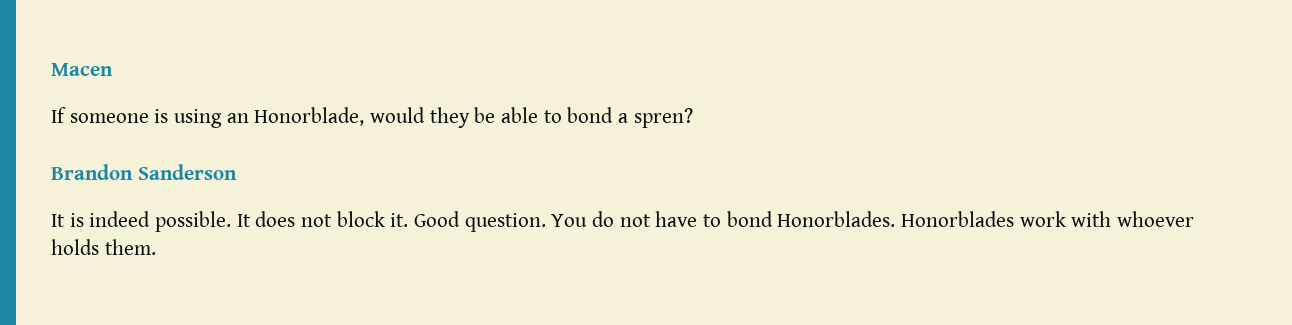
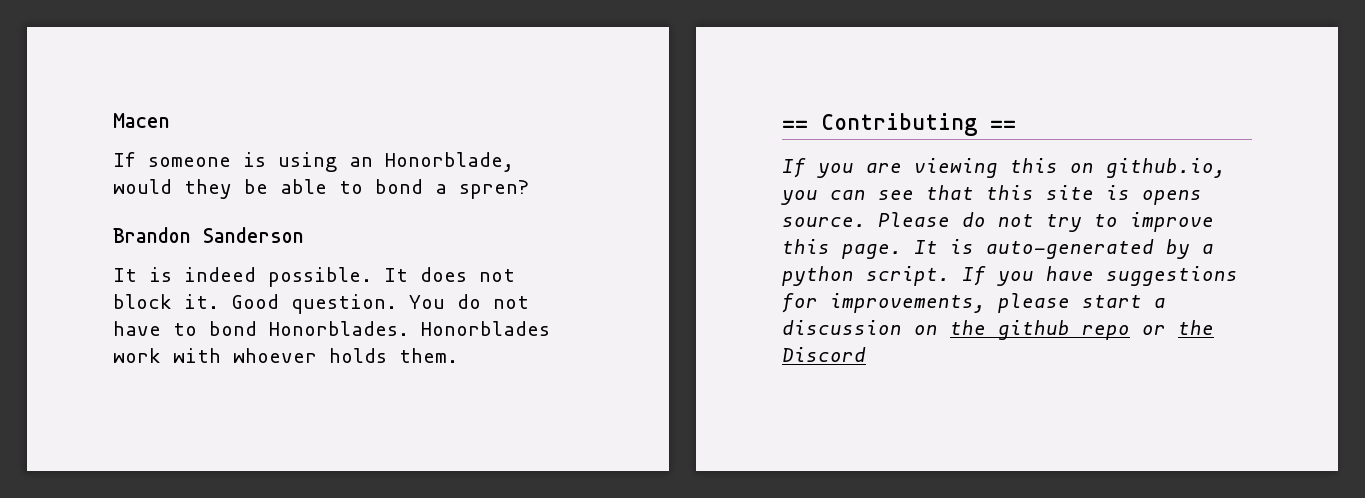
+ == Contributing ==
+ If you are viewing this on github.io, you can see that this site is opens source. Please do not try to improve this page. It is auto-generated by a python script. If you have suggestions for improvements, please start a discussion on the github repo or the Discord

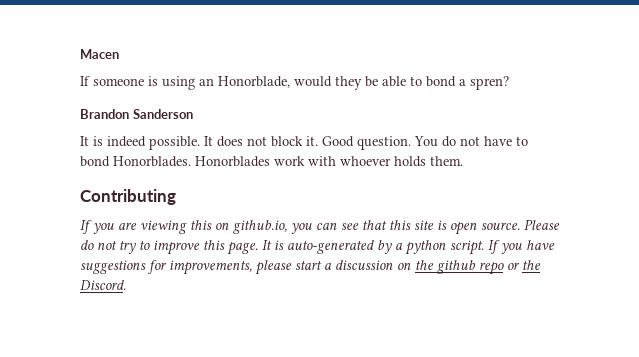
- == Contributing ==
+ Contributing
- If you are viewing this on github.io, you can see that this site is opens source.
+ If you are viewing this on github.io, you can see that this site is open source.
- If you have suggestions for improvements, please start a discussion on the github repo or the Discord
+ If you have suggestions for improvements, please start a discussion on the github repo or the Discord.

